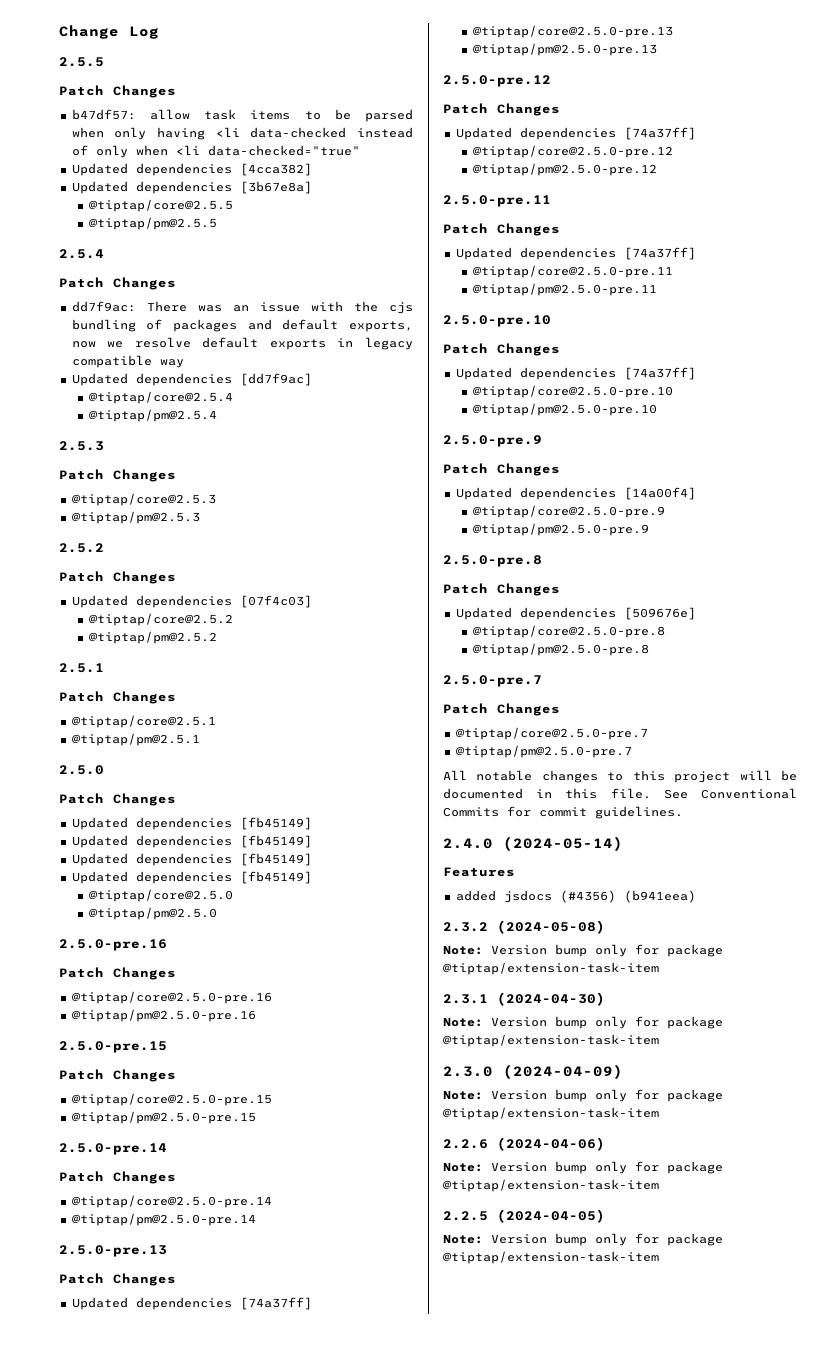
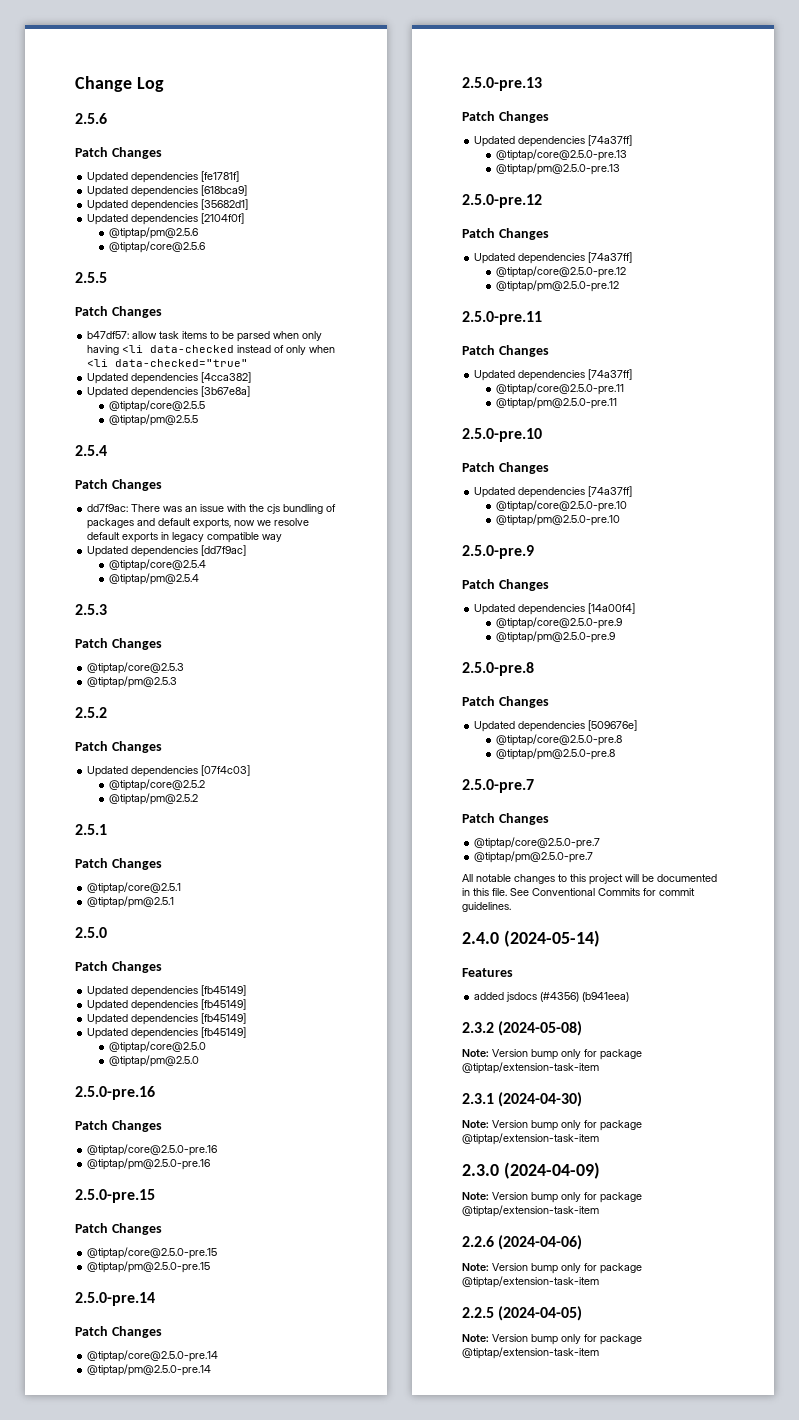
+ 2.5.6
+ Patch Changes
+ Updated dependencies [fe1781f]
+ Updated dependencies [618bca9]
+ Updated dependencies [35682d1]
+ Updated dependencies [2104f0f]
+ @tiptap/pm@2.5.6
+ @tiptap/core@2.5.6

